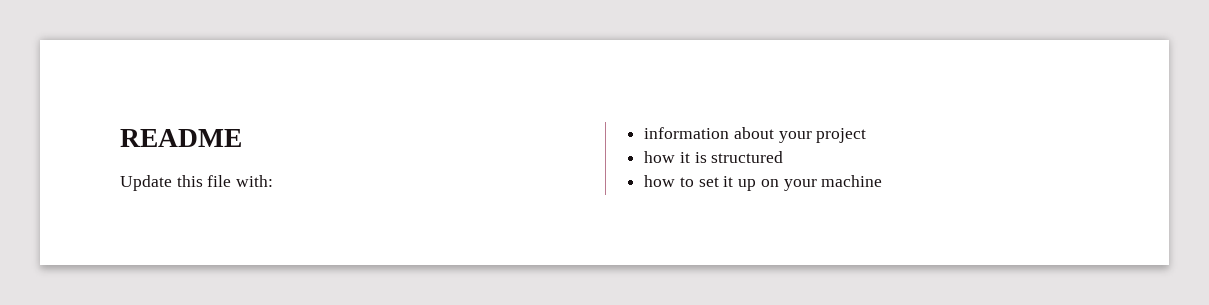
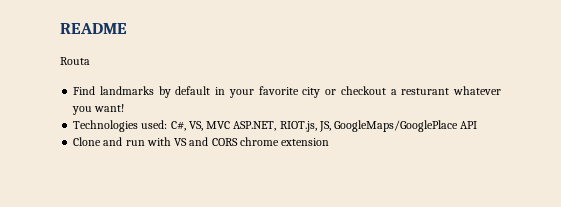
- Update this file with:
- information about your project
- how it is structured
- how to set it up on your machine
+ Routa
+ Find landmarks by default in your favorite city or checkout a resturant whatever you want!
+ Technologies used: C#, VS, MVC ASP.NET, RIOT.js, JS, GoogleMaps/GooglePlace API
+ Clone and run with VS and CORS chrome extension

